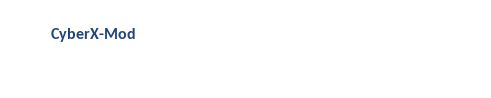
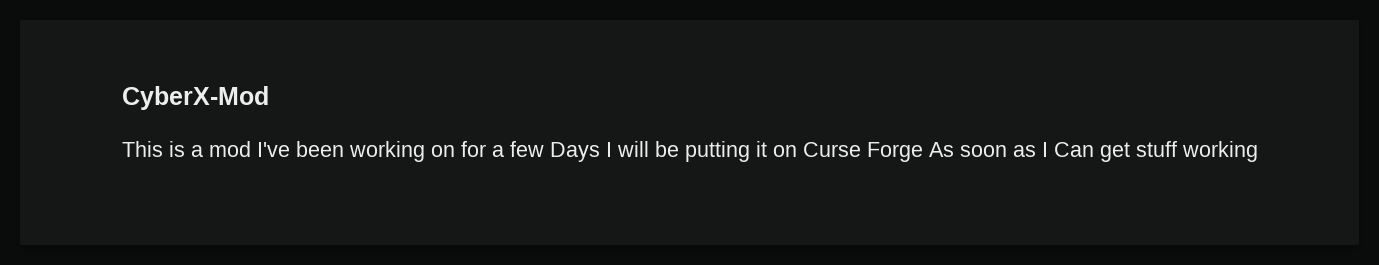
+ This is a mod I've been working on for a few Days I will be putting it on Curse Forge As soon as I Can get stuff working

